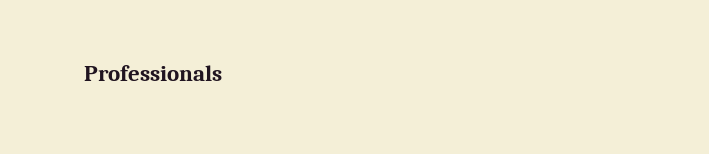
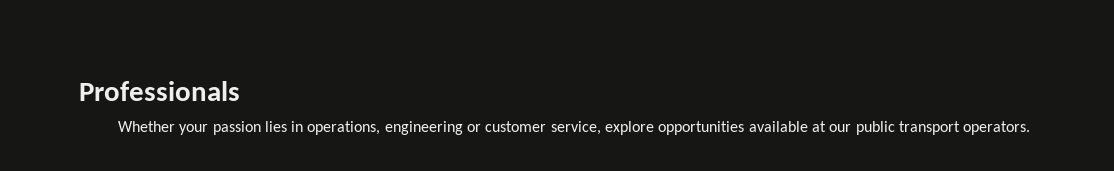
+ Whether your passion lies in operations, engineering or customer service, explore opportunities available at our public transport operators.

